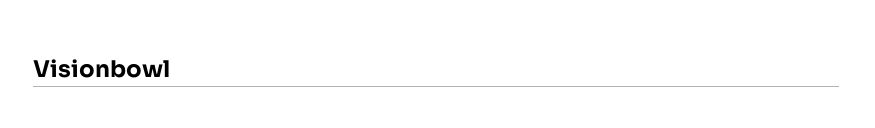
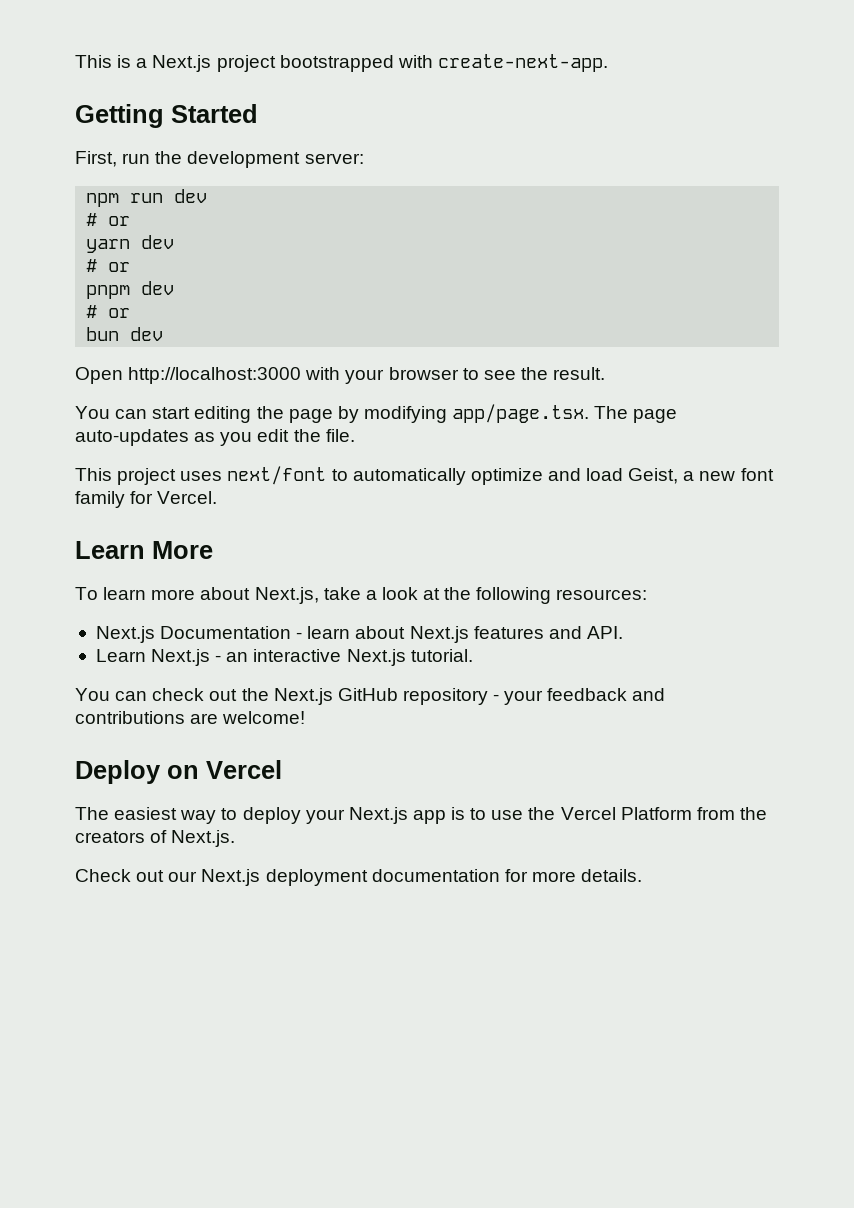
- Visionbowl
+ This is a Next.js project bootstrapped with create-next-app.
+ Getting Started
+ First, run the development server:
+ npm run dev
+ # or
+ yarn dev
+ # or
+ pnpm dev
+ # or
+ bun dev
+ Open http://localhost:3000 with your browser to see the result.
+ You can start editing the page by modifying app/page.tsx. The page auto-updates as you edit the file.
+ This project uses next/font to automatically optimize and load Geist, a new font family for Vercel.
+ Learn More
+ To learn more about Next.js, take a look at the following resources:
+ Next.js Documentation - learn about Next.js features and API.
+ Learn Next.js - an interactive Next.js tutorial.
+ You can check out the Next.js GitHub repository - your feedback and contributions are welcome!
+ Deploy on Vercel
+ The easiest way to deploy your Next.js app is to use the Vercel Platform from the creators of Next.js.
+ Check out our Next.js deployment documentation for more details.

